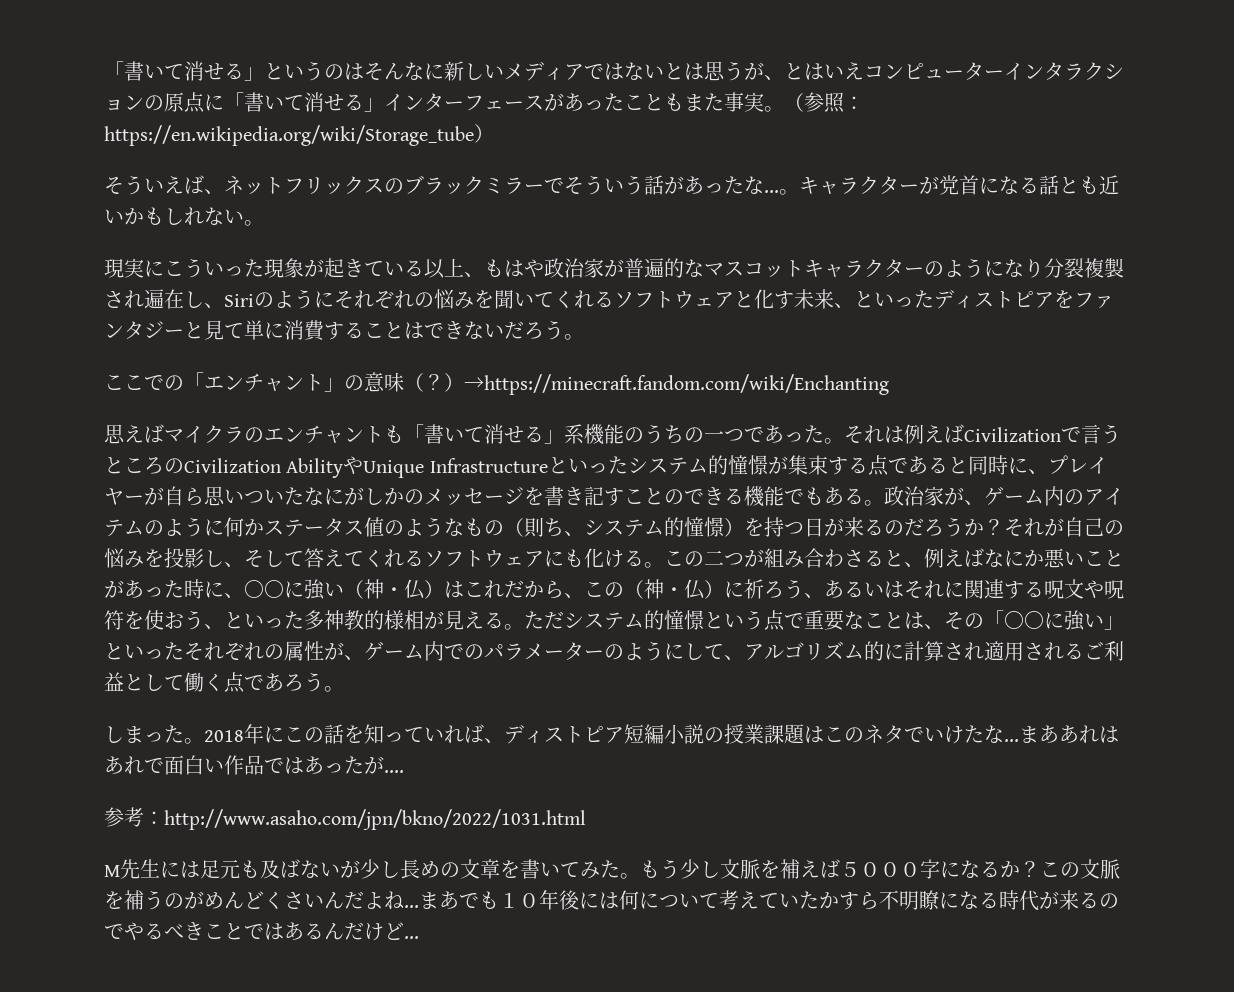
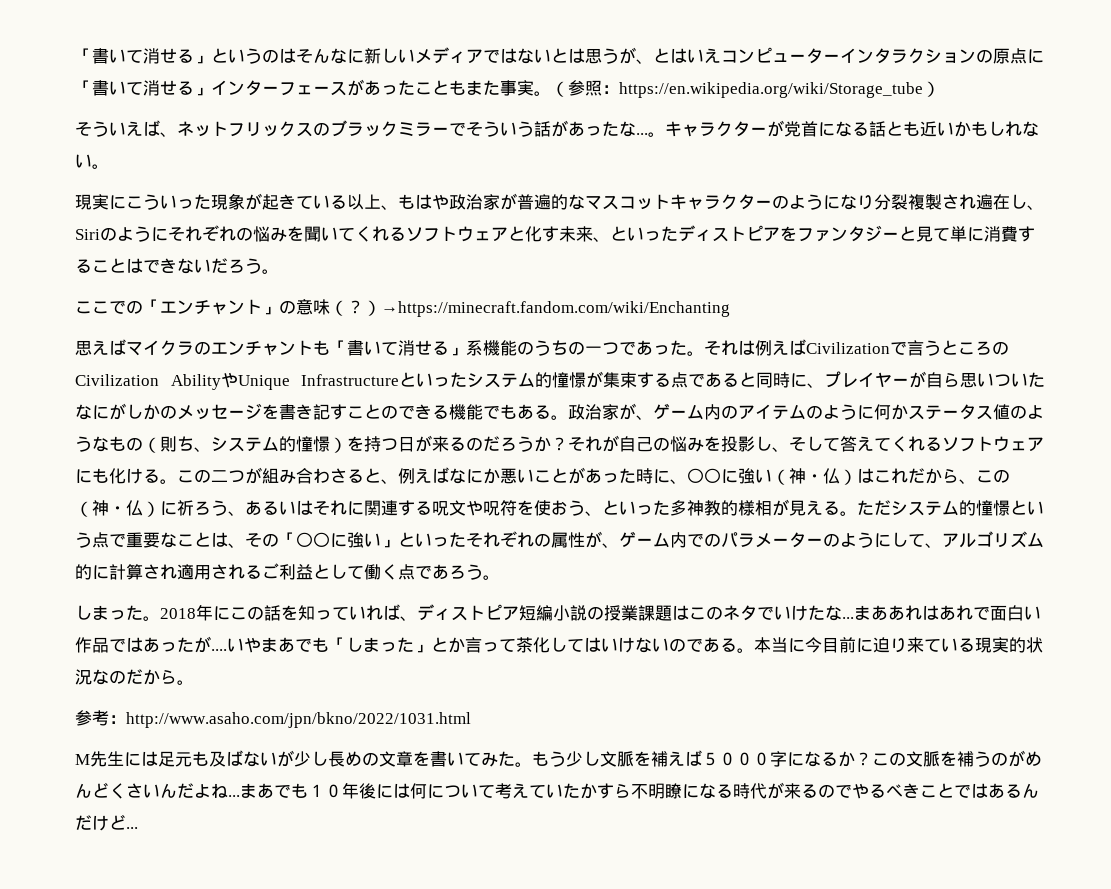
+ いやまあでも「しまった」とか言って茶化してはいけないのである。本当に今目前に迫り来ている現実的状況なのだから。

